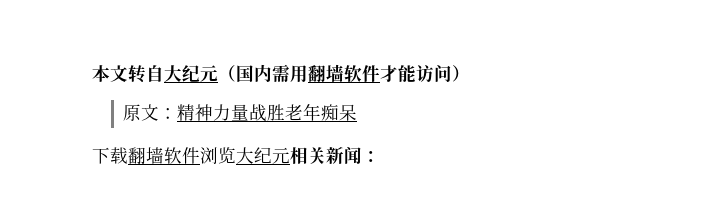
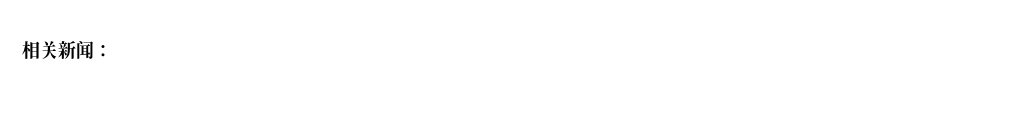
- 本文转自大纪元（国内需用翻墙软件才能访问）
- 原文：精神力量战胜老年痴呆
- 下载翻墙软件浏览大纪元相关新闻：
+ 相关新闻：

